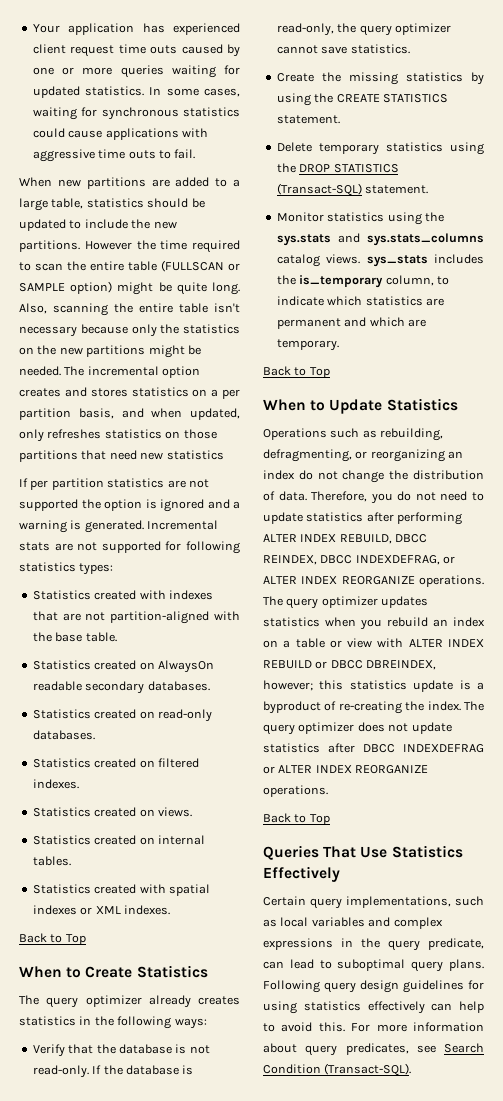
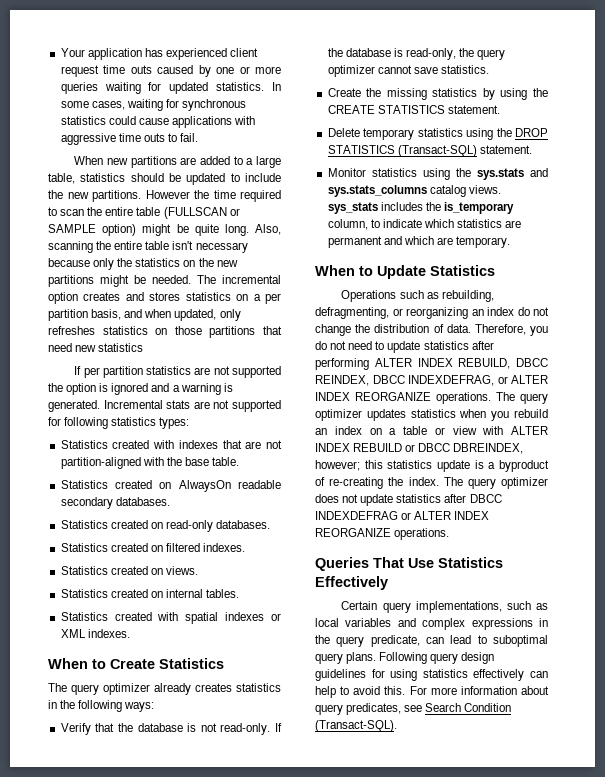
  Statistics created with spatial indexes or XML indexes.
- Back to Top
  Monitor statistics using the sys.stats and sys.stats_columns catalog views. sys_stats includes the is_temporary column, to indicate which statistics are permanent and which are temporary.
- Back to Top
  The query optimizer does not update statistics after DBCC INDEXDEFRAG or ALTER INDEX REORGANIZE operations.
- Back to Top

